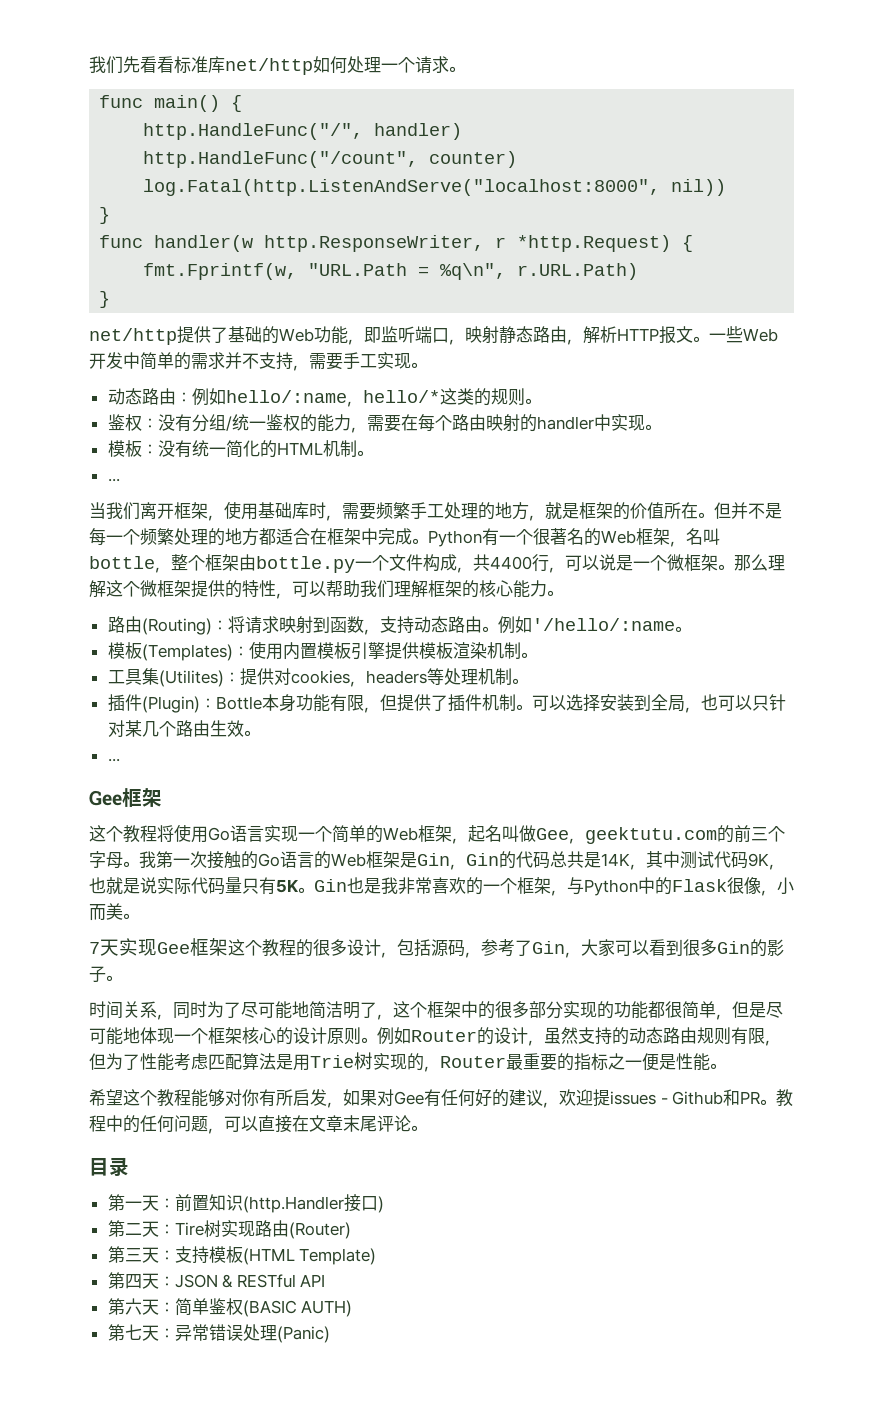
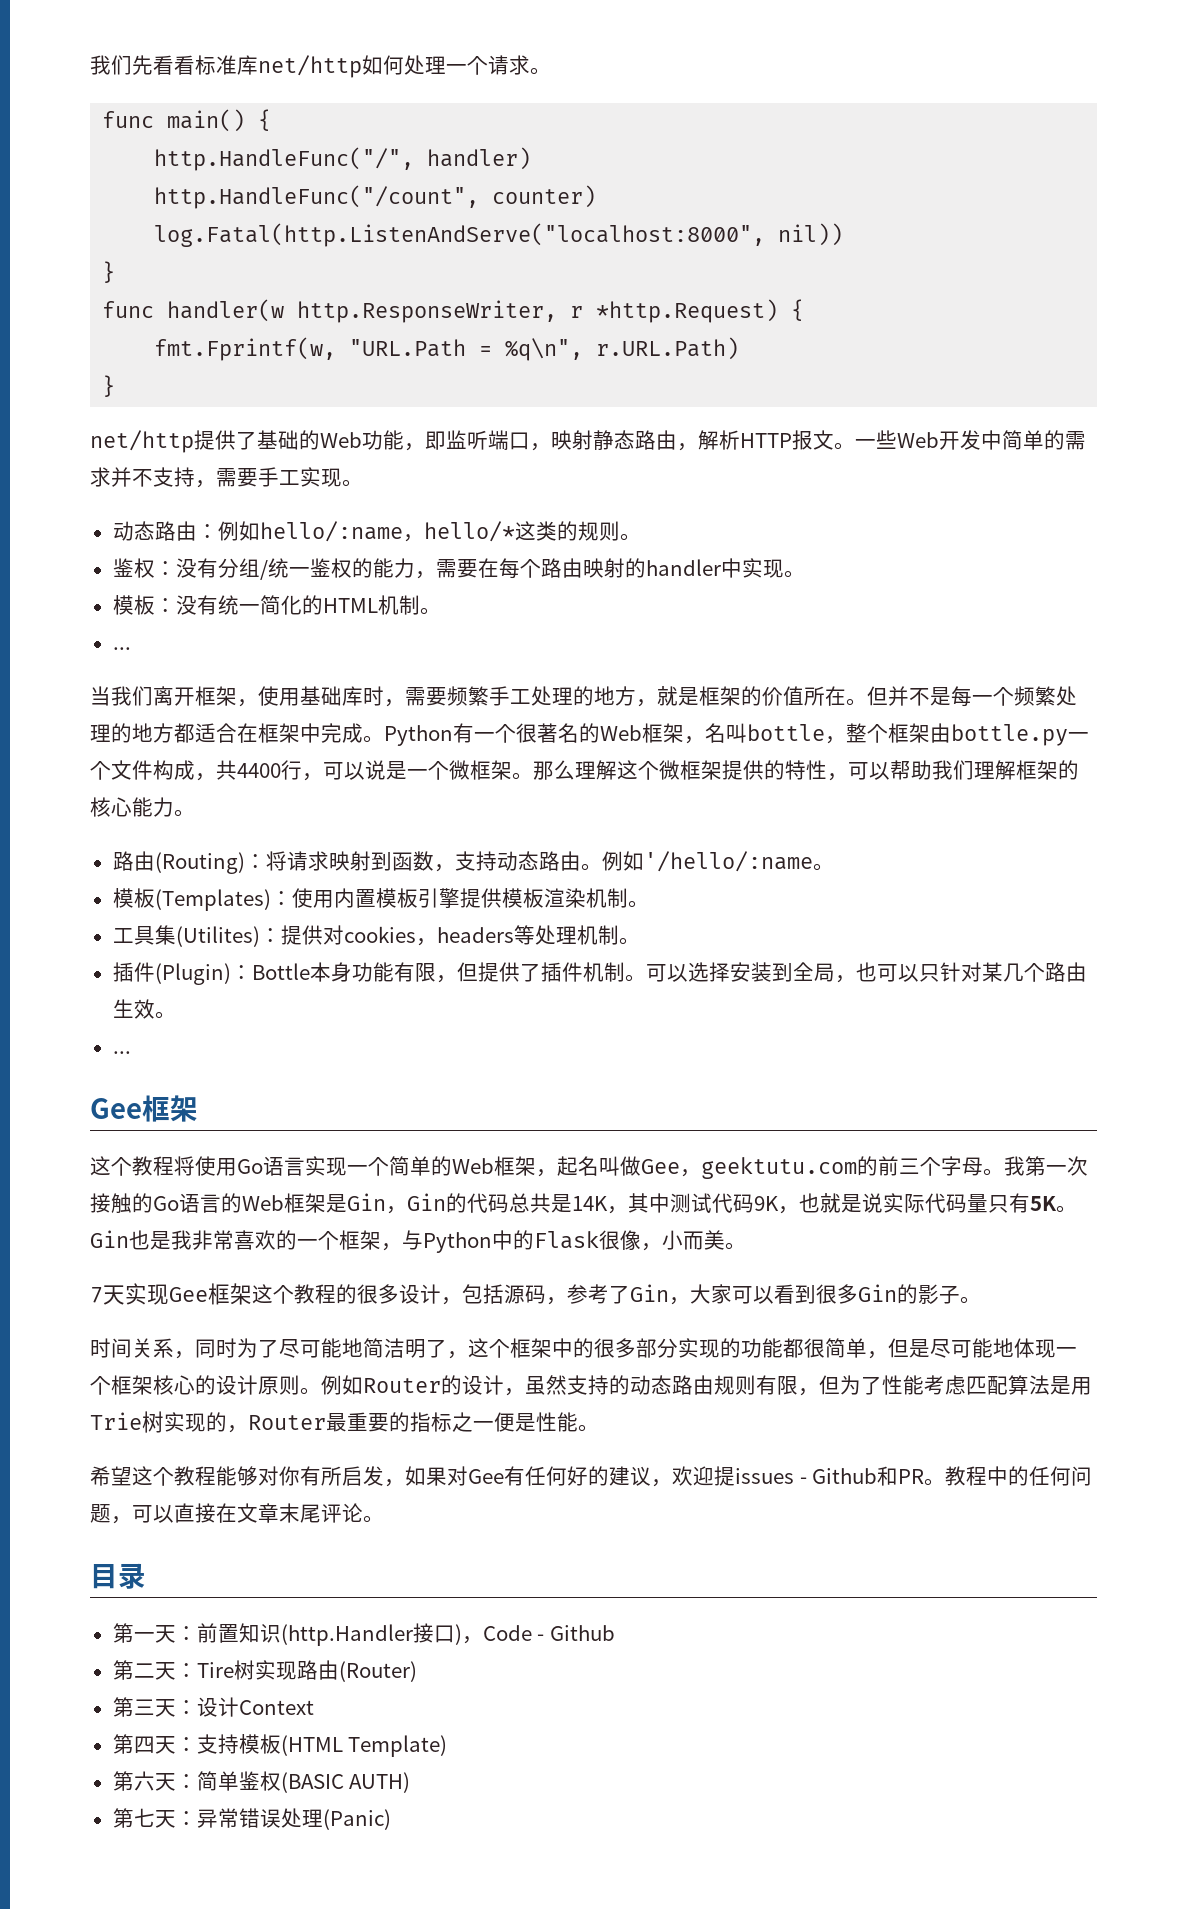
- 第一天：前置知识(http.Handler接口)
+ 第一天：前置知识(http.Handler接口)，Code - Github
- 第三天：支持模板(HTML Template)
+ 第三天：设计Context
+ 第四天：支持模板(HTML Template)
- 第四天：JSON & RESTful API

